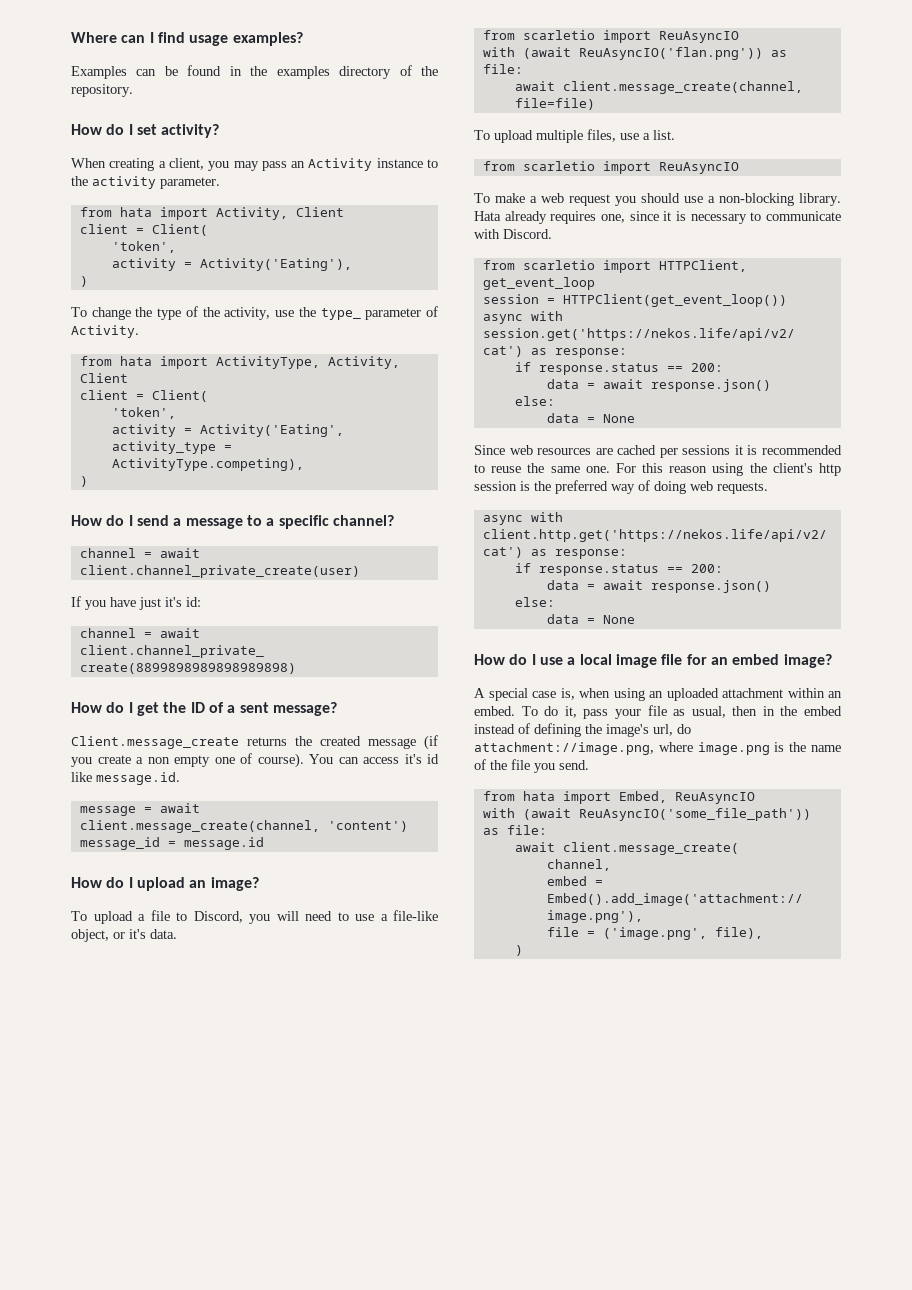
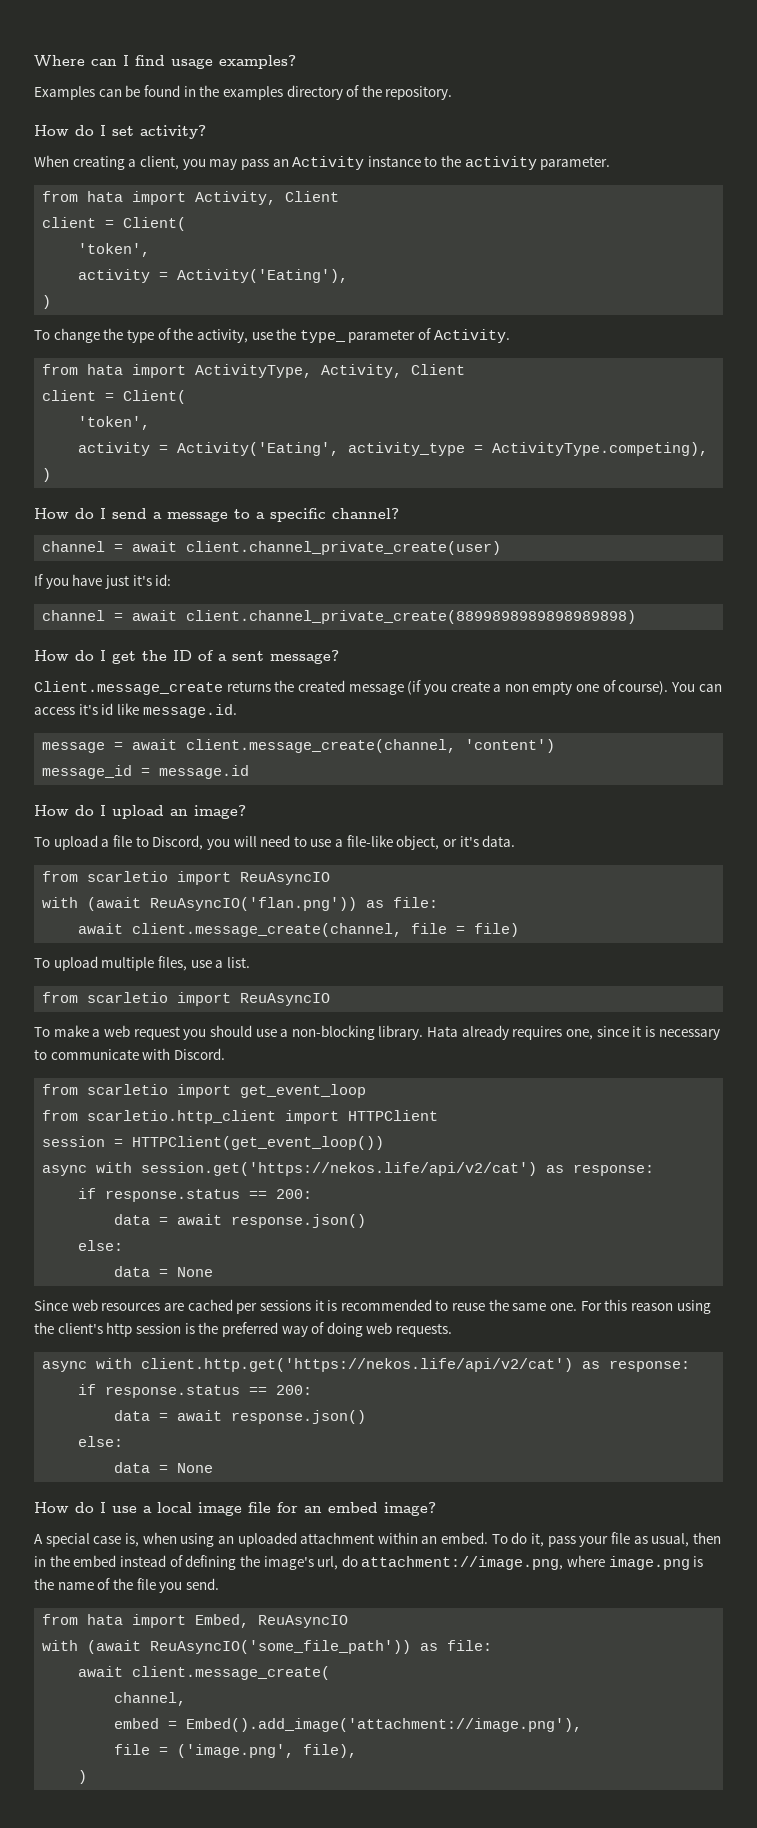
- await client.message_create(channel, file=file)
+ await client.message_create(channel, file = file)
- from scarletio import HTTPClient, get_event_loop
+ from scarletio import get_event_loop
+ from scarletio.http_client import HTTPClient

